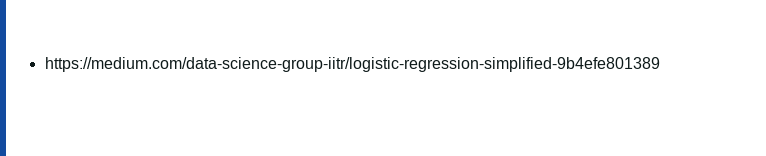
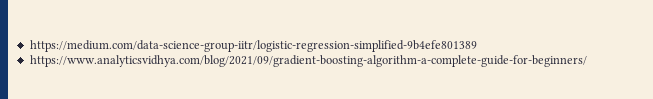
+ https://www.analyticsvidhya.com/blog/2021/09/gradient-boosting-algorithm-a-complete-guide-for-beginners/

